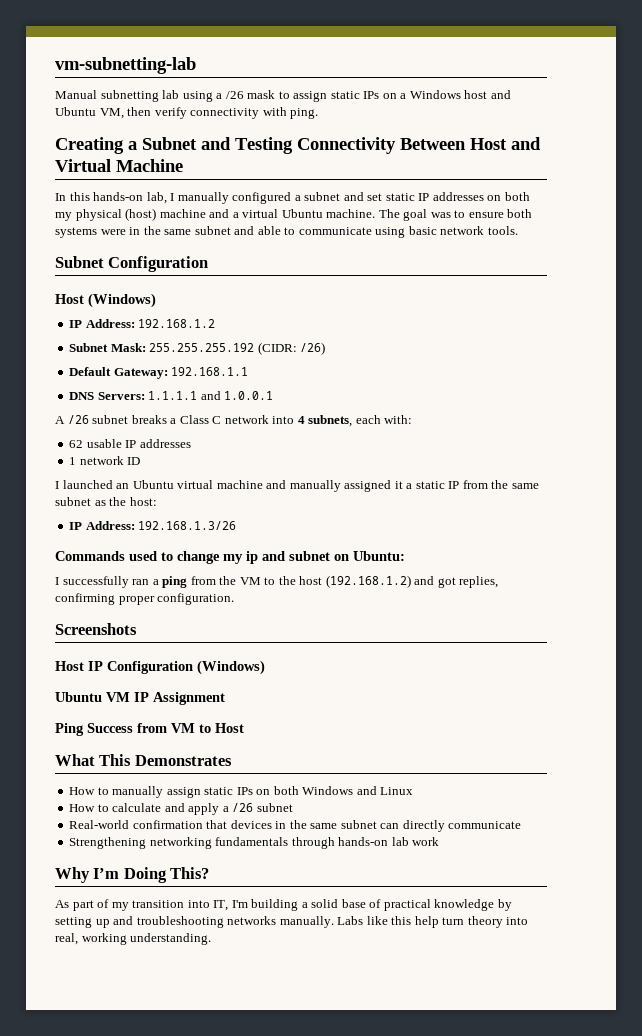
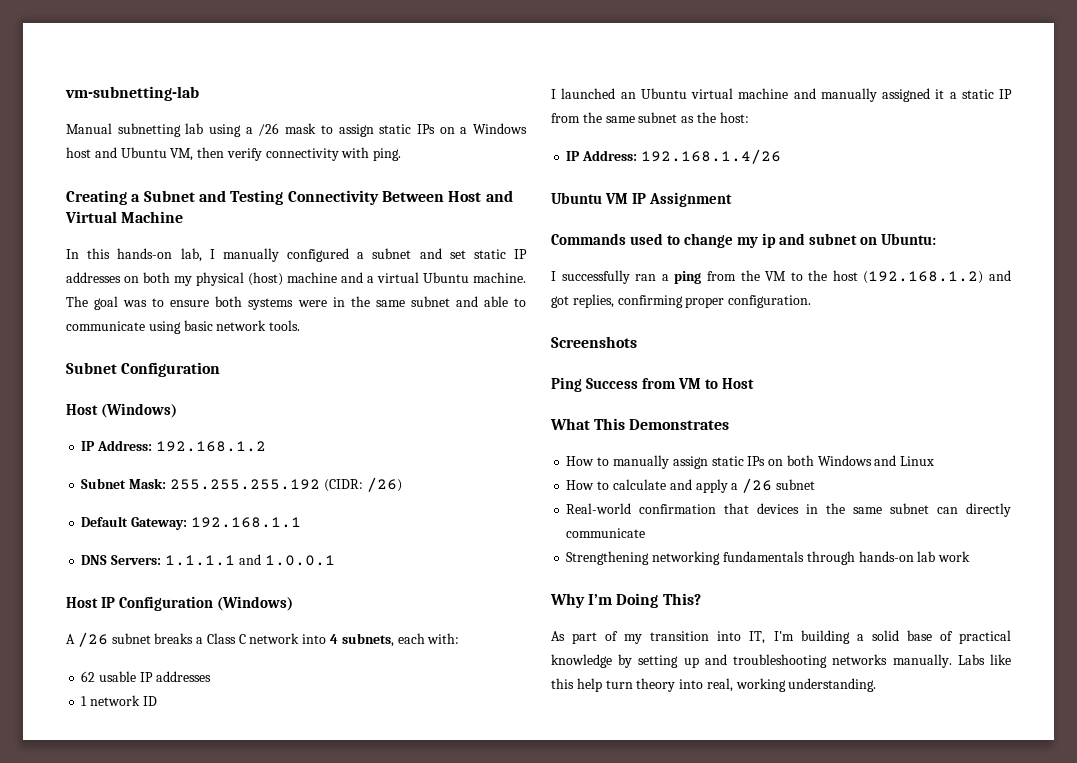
+ Host IP Configuration (Windows)
- IP Address: 192.168.1.3/26
+ IP Address: 192.168.1.4/26
+ Ubuntu VM IP Assignment
- Host IP Configuration (Windows)
- Ubuntu VM IP Assignment

